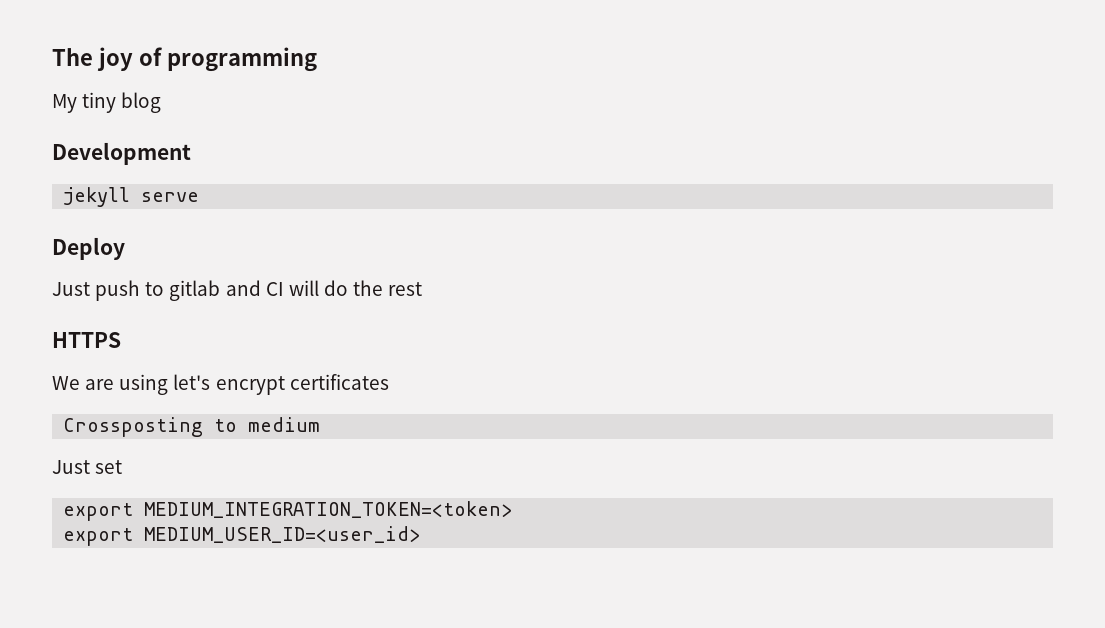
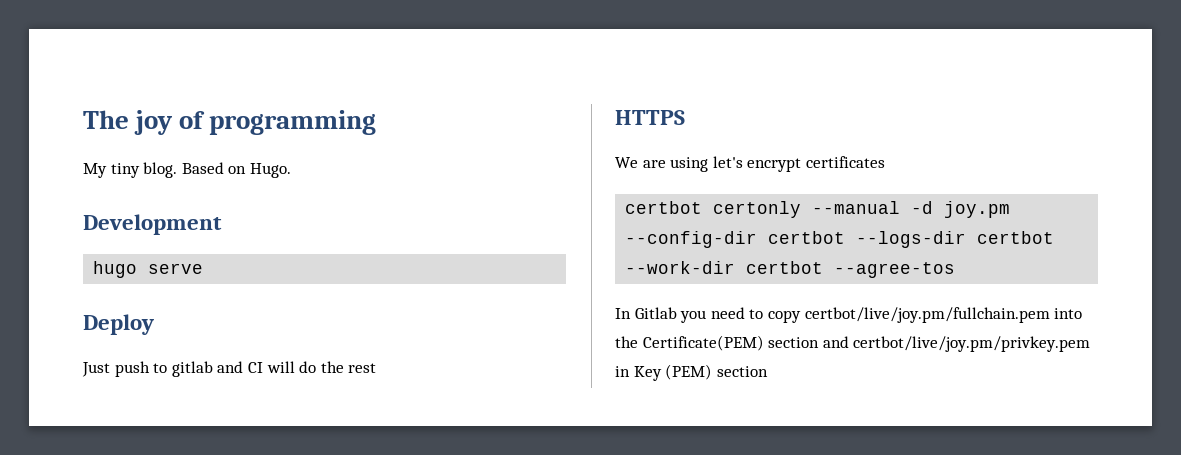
- My tiny blog
+ My tiny blog. Based on Hugo.
- jekyll serve
+ hugo serve
- Crossposting to medium
- Just set
- export MEDIUM_INTEGRATION_TOKEN=<token>
- export MEDIUM_USER_ID=<user_id>
+ certbot certonly --manual -d joy.pm --config-dir certbot --logs-dir certbot --work-dir certbot --agree-tos
+ In Gitlab you need to copy certbot/live/joy.pm/fullchain.pem into the Certificate(PEM) section and certbot/live/joy.pm/privkey.pem in Key (PEM) section

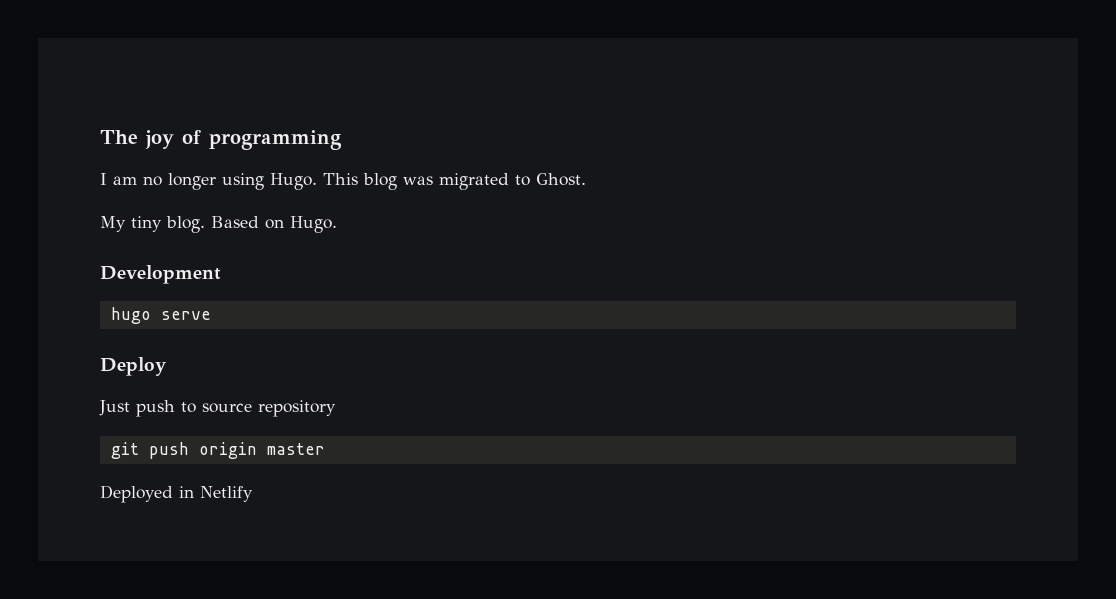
+ I am no longer using Hugo. This blog was migrated to Ghost.
- Just push to gitlab and CI will do the rest
- HTTPS
- We are using let's encrypt certificates
- certbot certonly --manual -d joy.pm --config-dir certbot --logs-dir certbot --work-dir certbot --agree-tos
- In Gitlab you need to copy certbot/live/joy.pm/fullchain.pem into the Certificate(PEM) section and certbot/live/joy.pm/privkey.pem in Key (PEM) section
+ Just push to source repository
+ git push origin master
+ Deployed in Netlify

